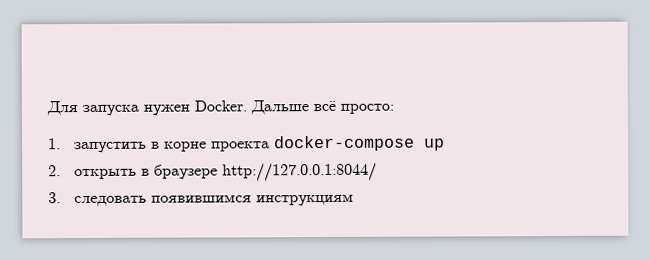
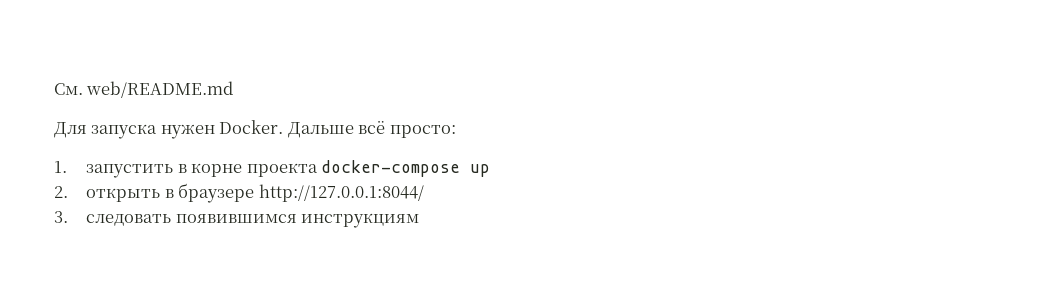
+ См. web/README.md

